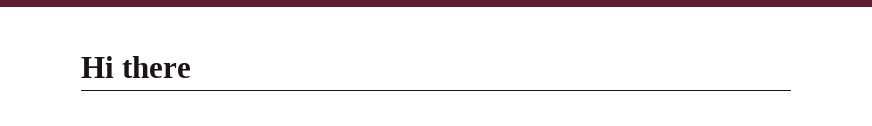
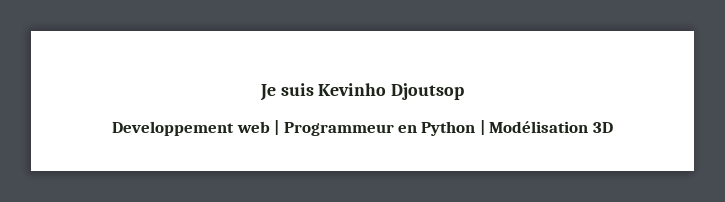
- Hi there
+ Je suis Kevinho Djoutsop
+ Developpement web | Programmeur en Python | Modélisation 3D

